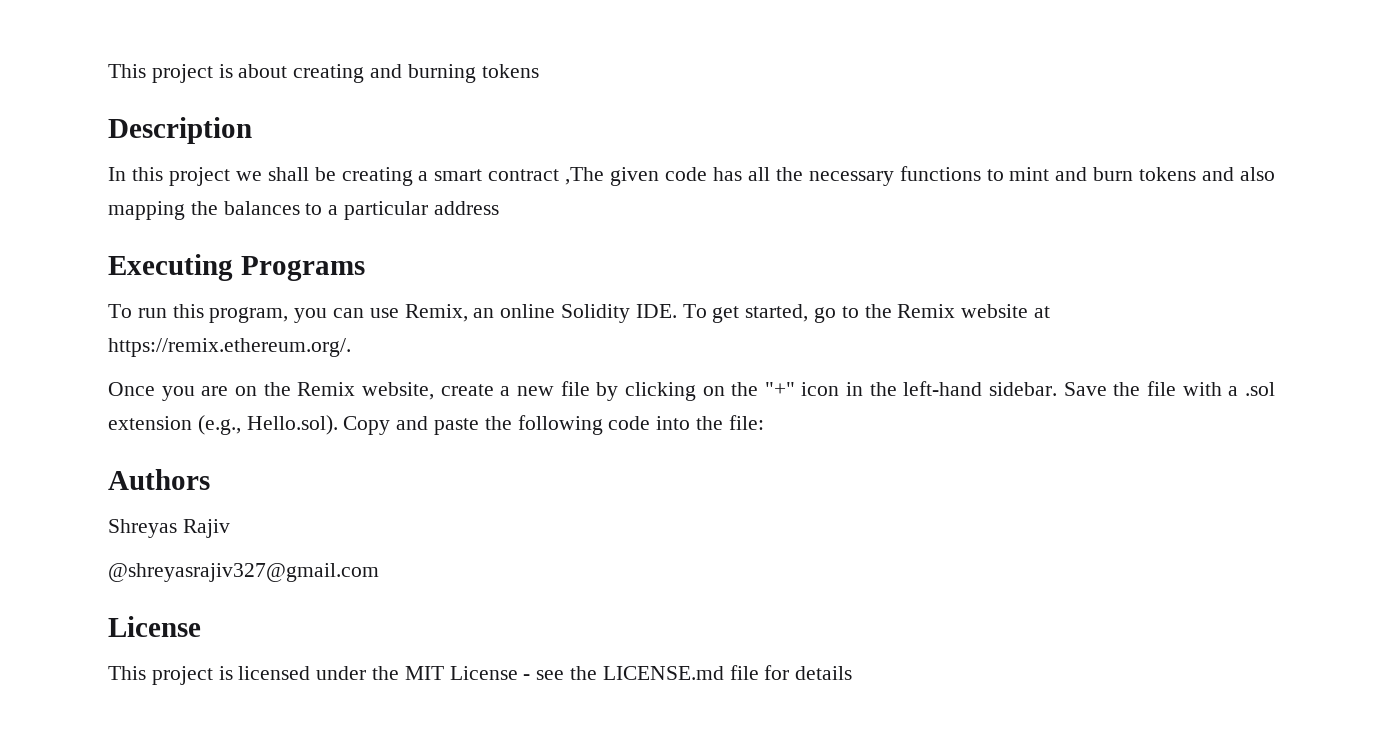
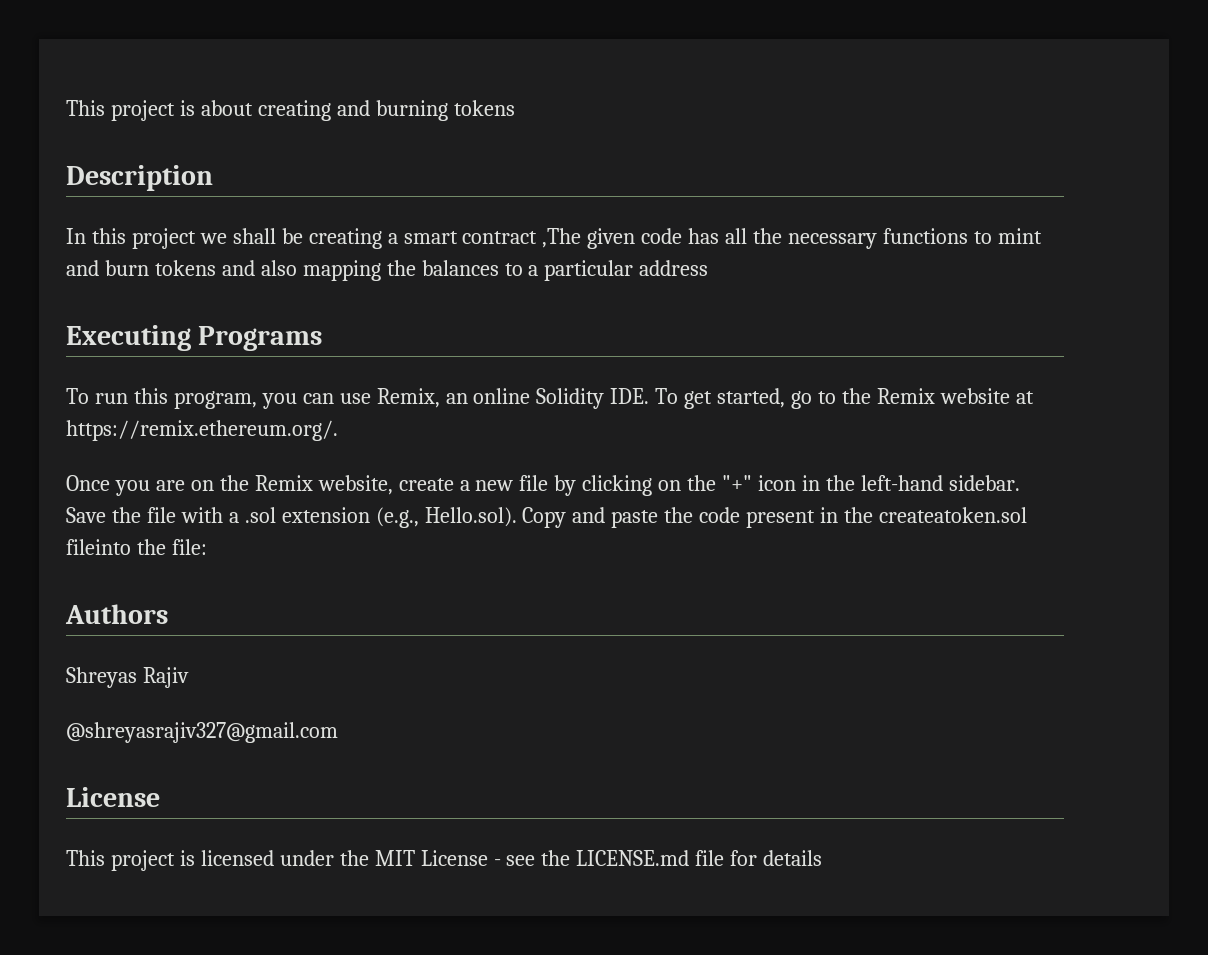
- Save the file with a .sol extension (e.g., Hello.sol). Copy and paste the following code into the file:
+ Save the file with a .sol extension (e.g., Hello.sol). Copy and paste the code present in the createatoken.sol fileinto the file:

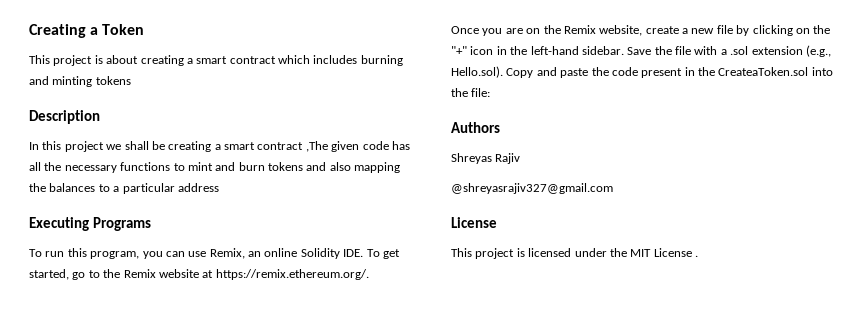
+ Creating a Token
- This project is about creating and burning tokens
+ This project is about creating a smart contract which includes burning and minting tokens
- Save the file with a .sol extension (e.g., Hello.sol). Copy and paste the code present in the createatoken.sol fileinto the file:
+ Save the file with a .sol extension (e.g., Hello.sol). Copy and paste the code present in the CreateaToken.sol into the file:
- This project is licensed under the MIT License - see the LICENSE.md file for details
+ This project is licensed under the MIT License .

